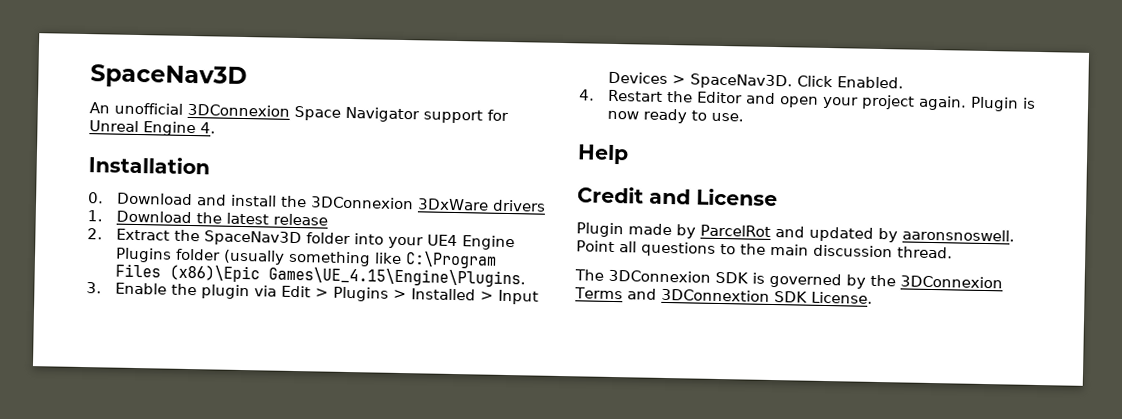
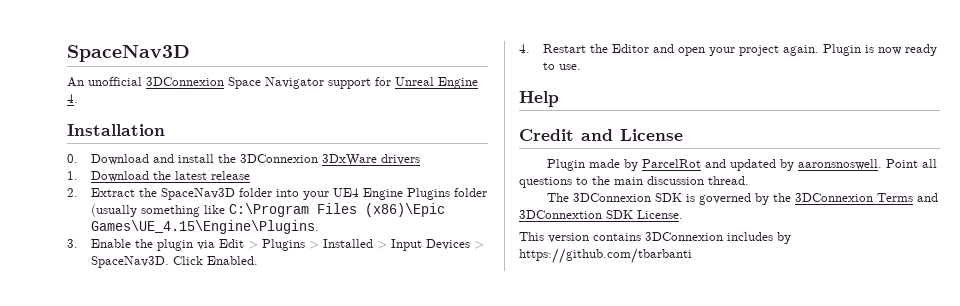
+ This version contains 3DConnexion includes by https://github.com/tbarbanti

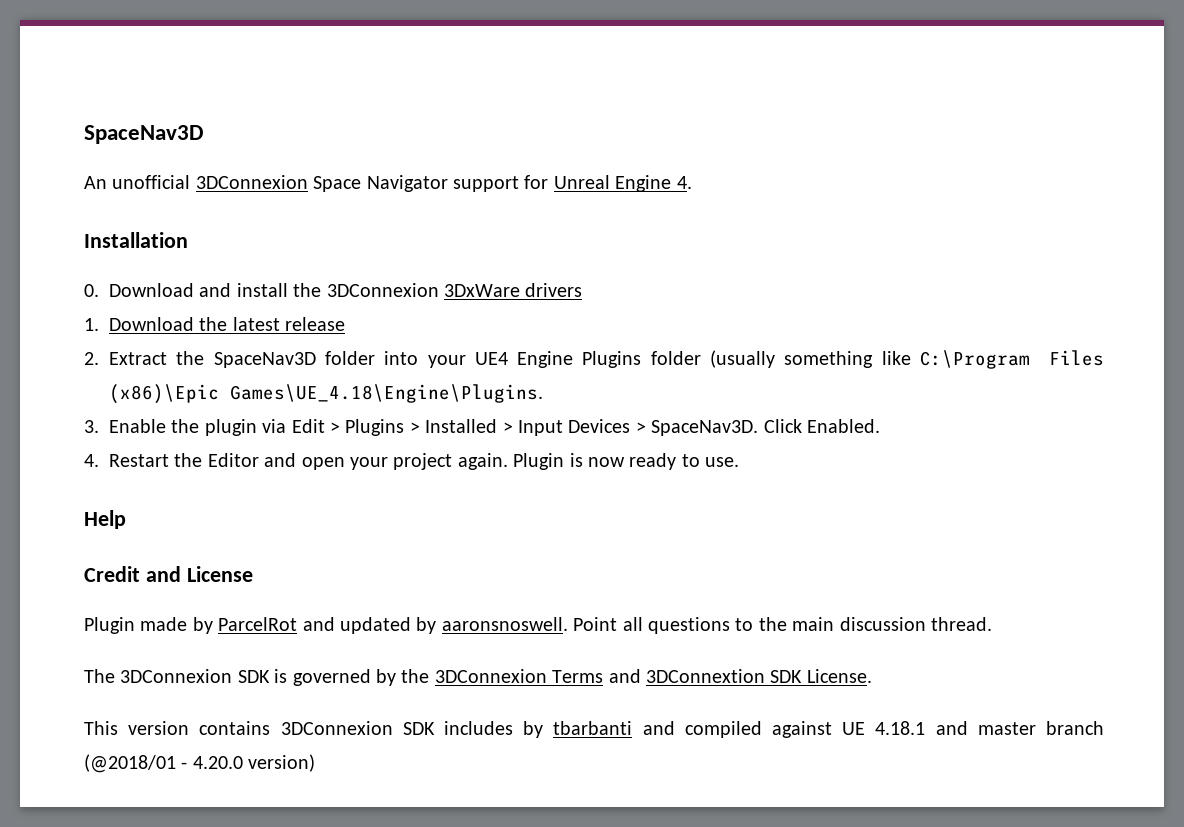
- 2. Extract the SpaceNav3D folder into your UE4 Engine Plugins folder (usually something like C:\Program Files (x86)\Epic Games\UE_4.15\Engine\Plugins.
+ 2. Extract the SpaceNav3D folder into your UE4 Engine Plugins folder (usually something like C:\Program Files (x86)\Epic Games\UE_4.18\Engine\Plugins.
- This version contains 3DConnexion includes by https://github.com/tbarbanti
+ This version contains 3DConnexion SDK includes by tbarbanti and compiled against UE 4.18.1 and master branch (@2018/01 - 4.20.0 version)

